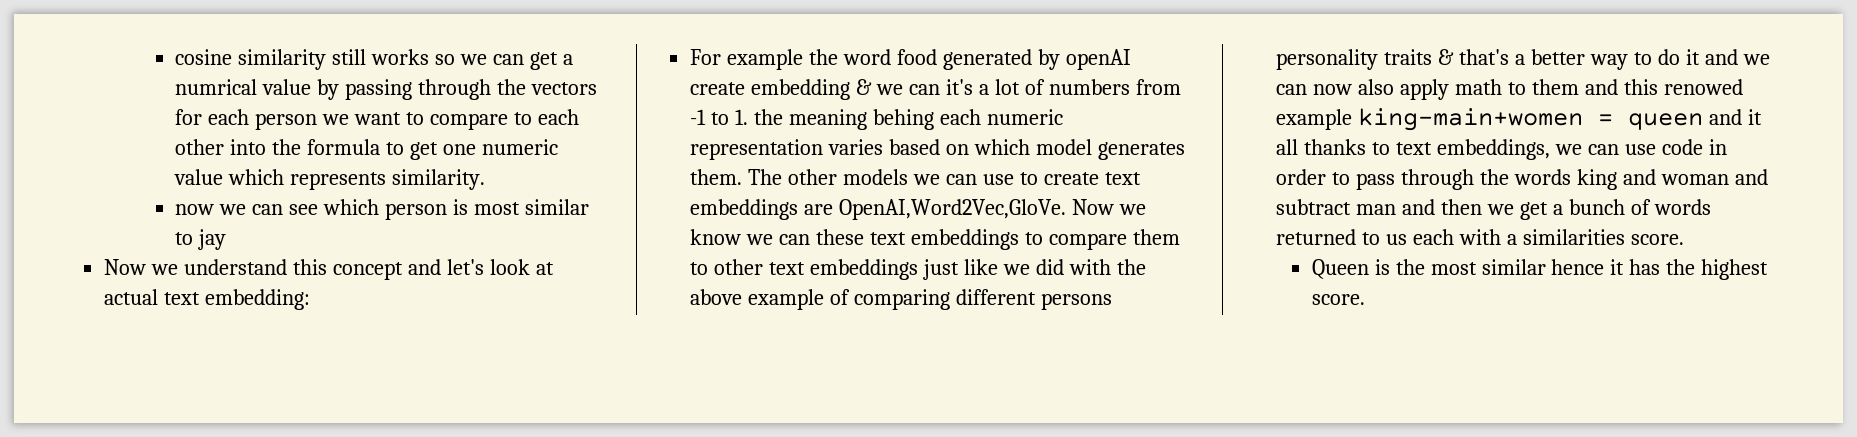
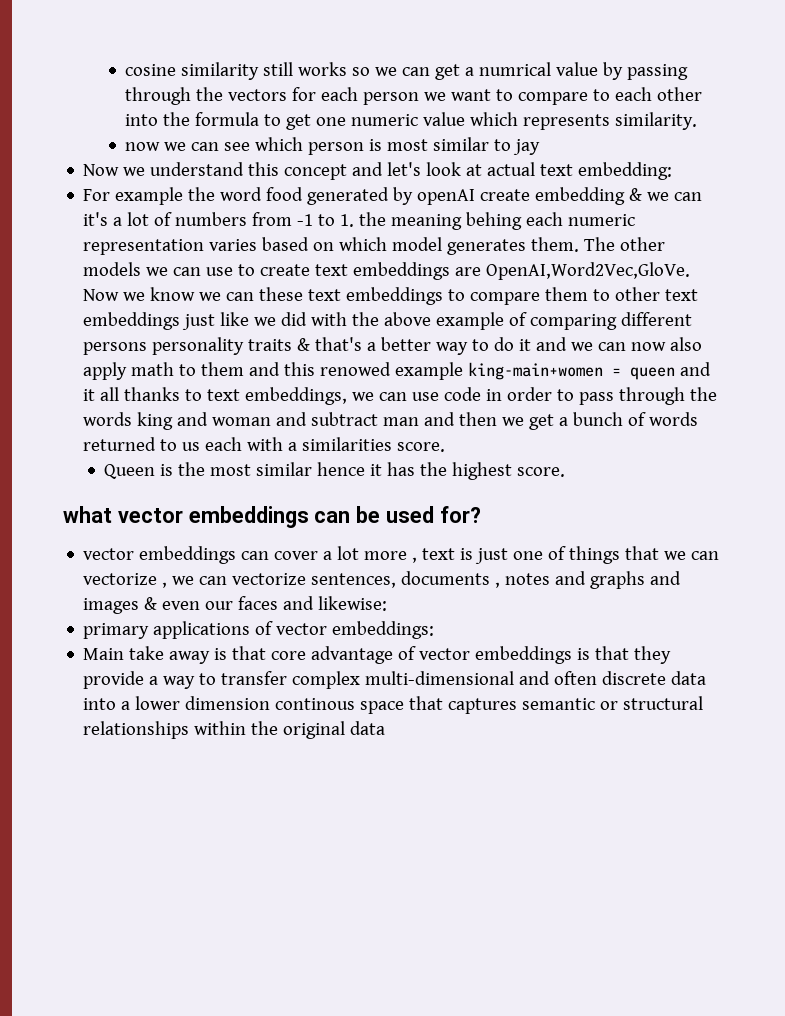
+ what vector embeddings can be used for?
+ vector embeddings can cover a lot more , text is just one of things that we can vectorize , we can vectorize sentences, documents , notes and graphs and images & even our faces and likewise:
+ primary applications of vector embeddings:
+ Main take away is that core advantage of vector embeddings is that they provide a way to transfer complex multi-dimensional and often discrete data into a lower dimension continous space that captures semantic or structural relationships within the original data

